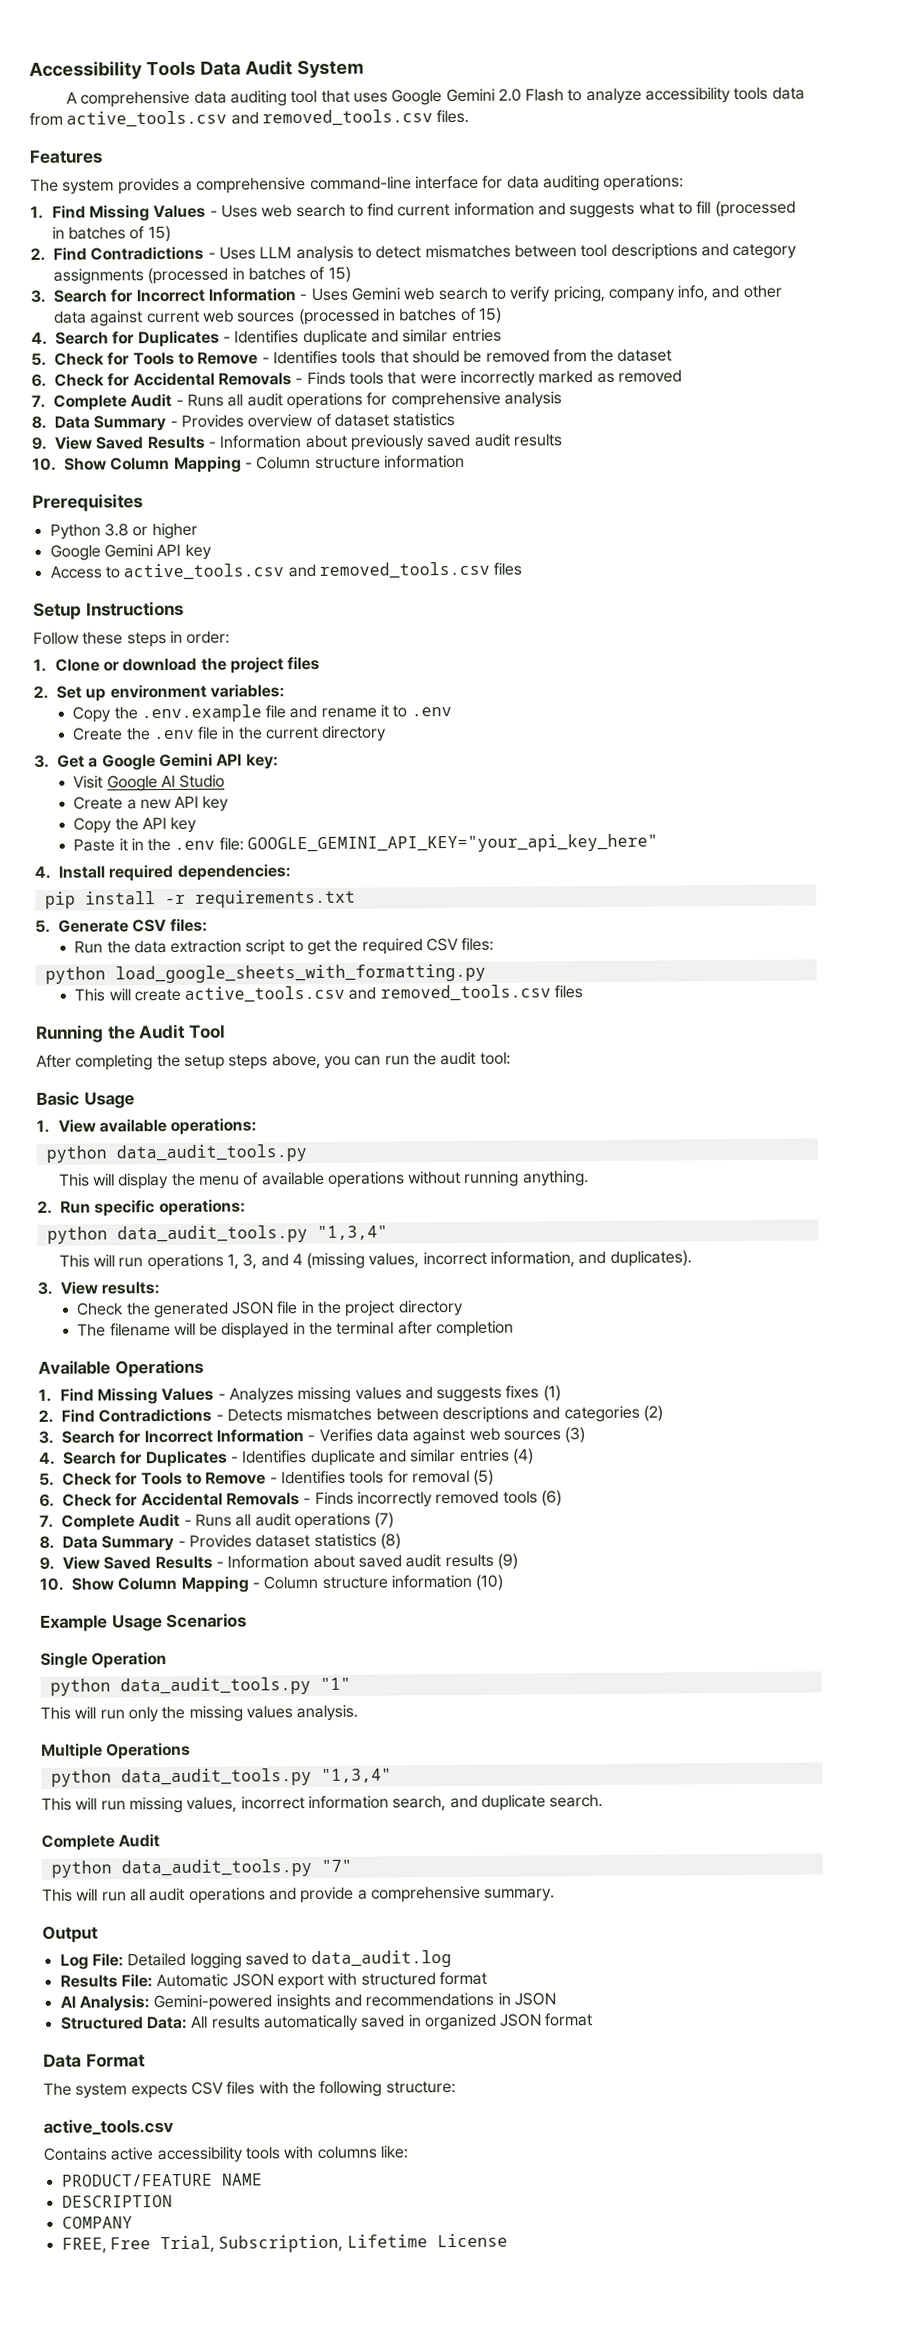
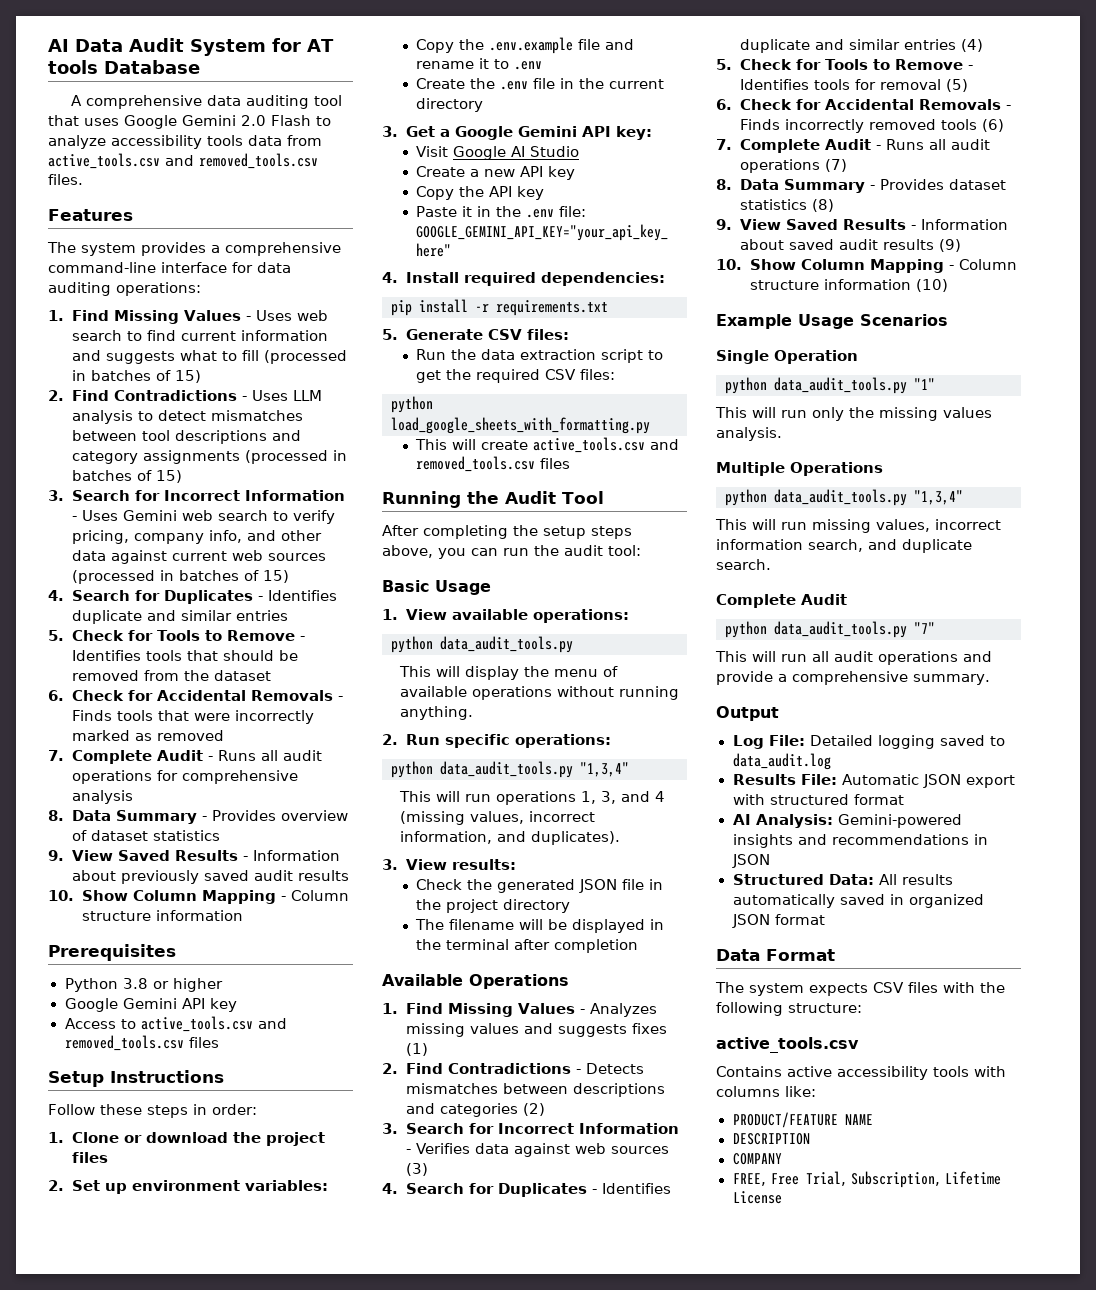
- Accessibility Tools Data Audit System
+ AI Data Audit System for AT tools Database

